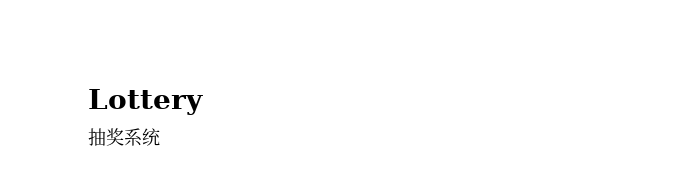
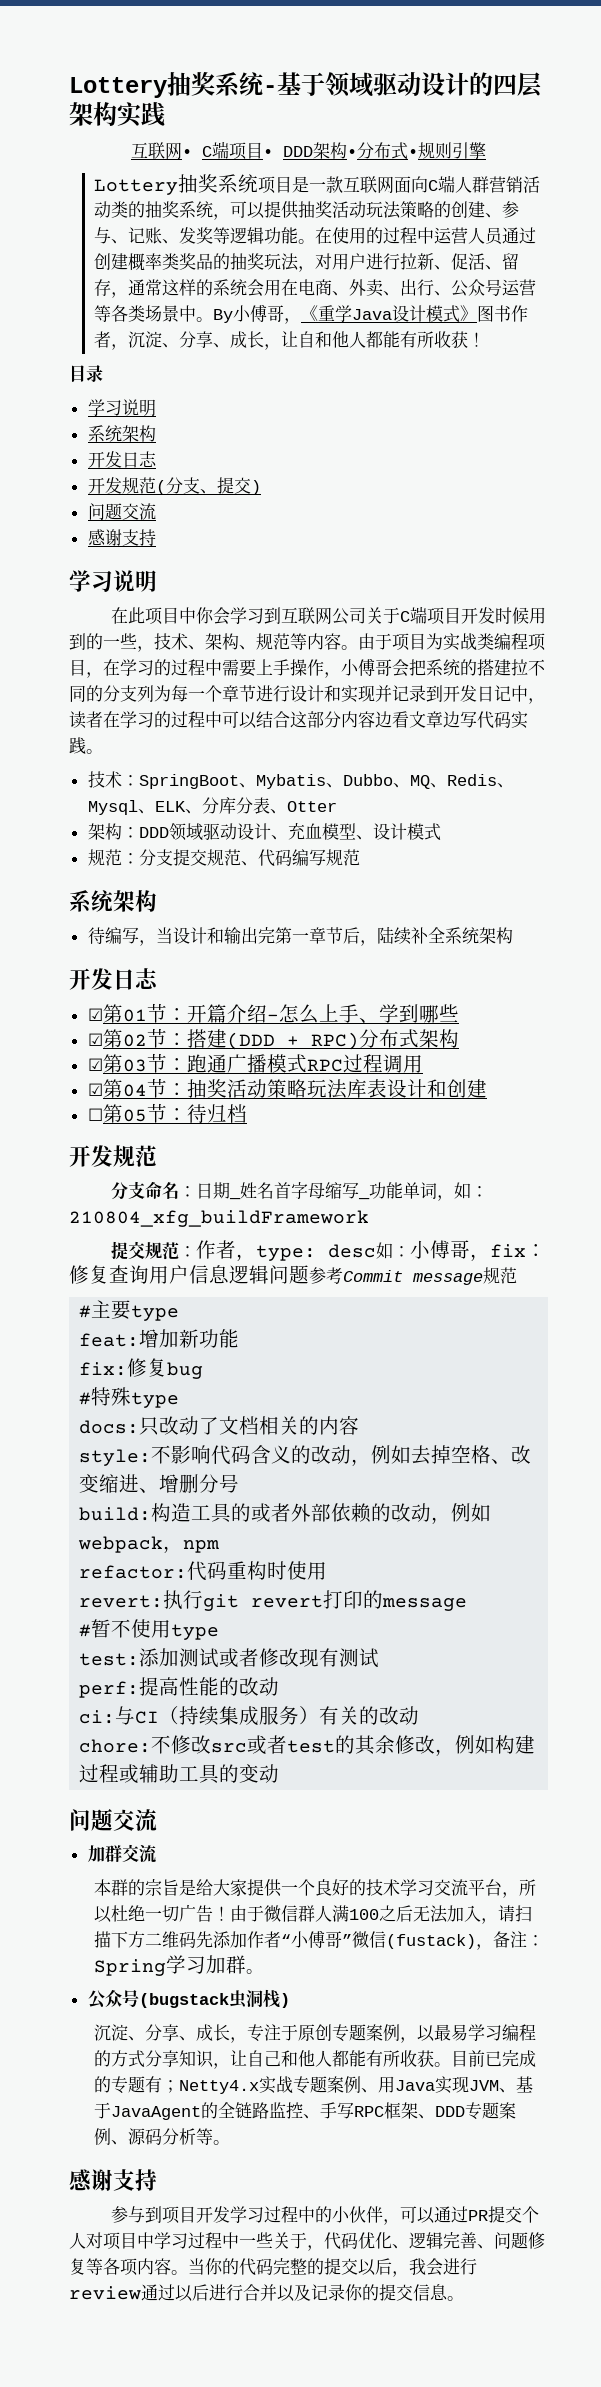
- Lottery
- 抽奖系统
+ Lottery抽奖系统-基于领域驱动设计的四层架构实践
+ 互联网• C端项目• DDD架构•分布式•规则引擎
+ Lottery抽奖系统项目是一款互联网面向C端人群营销活动类的抽奖系统，可以提供抽奖活动玩法策略的创建、参与、记账、发奖等逻辑功能。在使用的过程中运营人员通过创建概率类奖品的抽奖玩法，对用户进行拉新、促活、留存，通常这样的系统会用在电商、外卖、出行、公众号运营等各类场景中。By小傅哥，《重学Java设计模式》图书作者，沉淀、分享、成长，让自和他人都能有所收获！
+ 目录
+ 学习说明
+ 系统架构
+ 开发日志
+ 开发规范(分支、提交)
+ 问题交流
+ 感谢支持
+ 学习说明
+ 在此项目中你会学习到互联网公司关于C端项目开发时候用到的一些，技术、架构、规范等内容。由于项目为实战类编程项目，在学习的过程中需要上手操作，小傅哥会把系统的搭建拉不同的分支列为每一个章节进行设计和实现并记录到开发日记中，读者在学习的过程中可以结合这部分内容边看文章边写代码实践。
+ 技术：SpringBoot、Mybatis、Dubbo、MQ、Redis、Mysql、ELK、分库分表、Otter
+ 架构：DDD领域驱动设计、充血模型、设计模式
+ 规范：分支提交规范、代码编写规范
+ 系统架构
+ 待编写，当设计和输出完第一章节后，陆续补全系统架构
+ 开发日志
+ ☑第01节：开篇介绍-怎么上手、学到哪些
+ ☑第02节：搭建(DDD + RPC)分布式架构
+ ☑第03节：跑通广播模式RPC过程调用
+ ☑第04节：抽奖活动策略玩法库表设计和创建
+ ☐第05节：待归档
+ 开发规范
+ 分支命名：日期_姓名首字母缩写_功能单词，如：210804_xfg_buildFramework
+ 提交规范：作者，type: desc如：小傅哥，fix：修复查询用户信息逻辑问题参考Commit message规范
+ #主要type
+ feat:增加新功能
+ fix:修复bug
+ #特殊type
+ docs:只改动了文档相关的内容
+ style:不影响代码含义的改动，例如去掉空格、改变缩进、增删分号
+ build:构造工具的或者外部依赖的改动，例如webpack，npm
+ refactor:代码重构时使用
+ revert:执行git revert打印的message
+ #暂不使用type
+ test:添加测试或者修改现有测试
+ perf:提高性能的改动
+ ci:与CI（持续集成服务）有关的改动
+ chore:不修改src或者test的其余修改，例如构建过程或辅助工具的变动
+ 问题交流
+ 加群交流
+ 本群的宗旨是给大家提供一个良好的技术学习交流平台，所以杜绝一切广告！由于微信群人满100之后无法加入，请扫描下方二维码先添加作者“小傅哥”微信(fustack)，备注：Spring学习加群。
+ 公众号(bugstack虫洞栈)
+ 沉淀、分享、成长，专注于原创专题案例，以最易学习编程的方式分享知识，让自己和他人都能有所收获。目前已完成的专题有；Netty4.x实战专题案例、用Java实现JVM、基于JavaAgent的全链路监控、手写RPC框架、DDD专题案例、源码分析等。
+ 感谢支持
+ 参与到项目开发学习过程中的小伙伴，可以通过PR提交个人对项目中学习过程中一些关于，代码优化、逻辑完善、问题修复等各项内容。当你的代码完整的提交以后，我会进行review通过以后进行合并以及记录你的提交信息。

